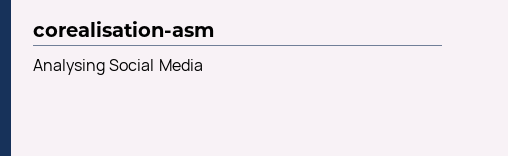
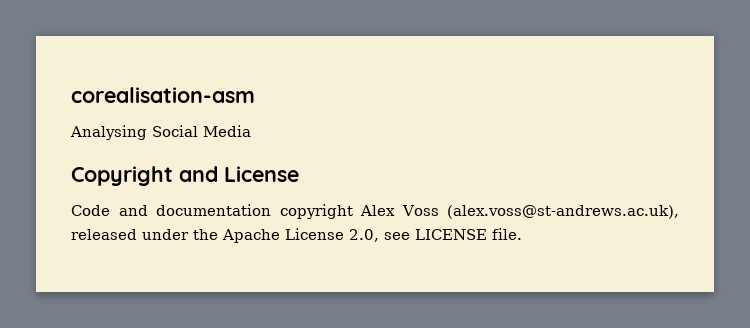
+ Copyright and License
+ Code and documentation copyright Alex Voss (alex.voss@st-andrews.ac.uk), released under the Apache License 2.0, see LICENSE file.

